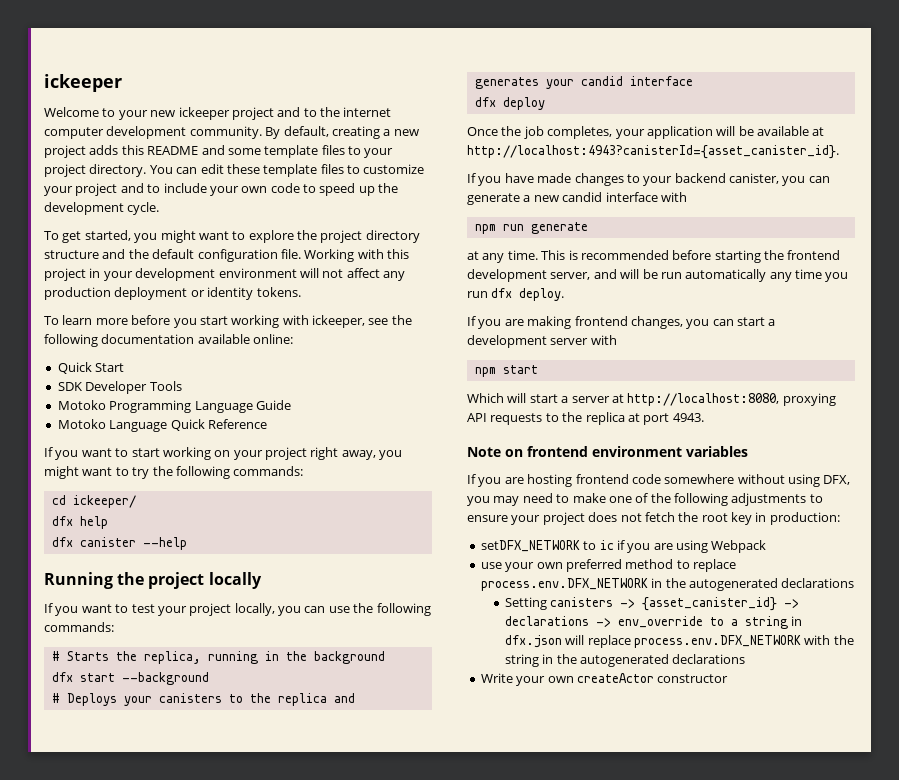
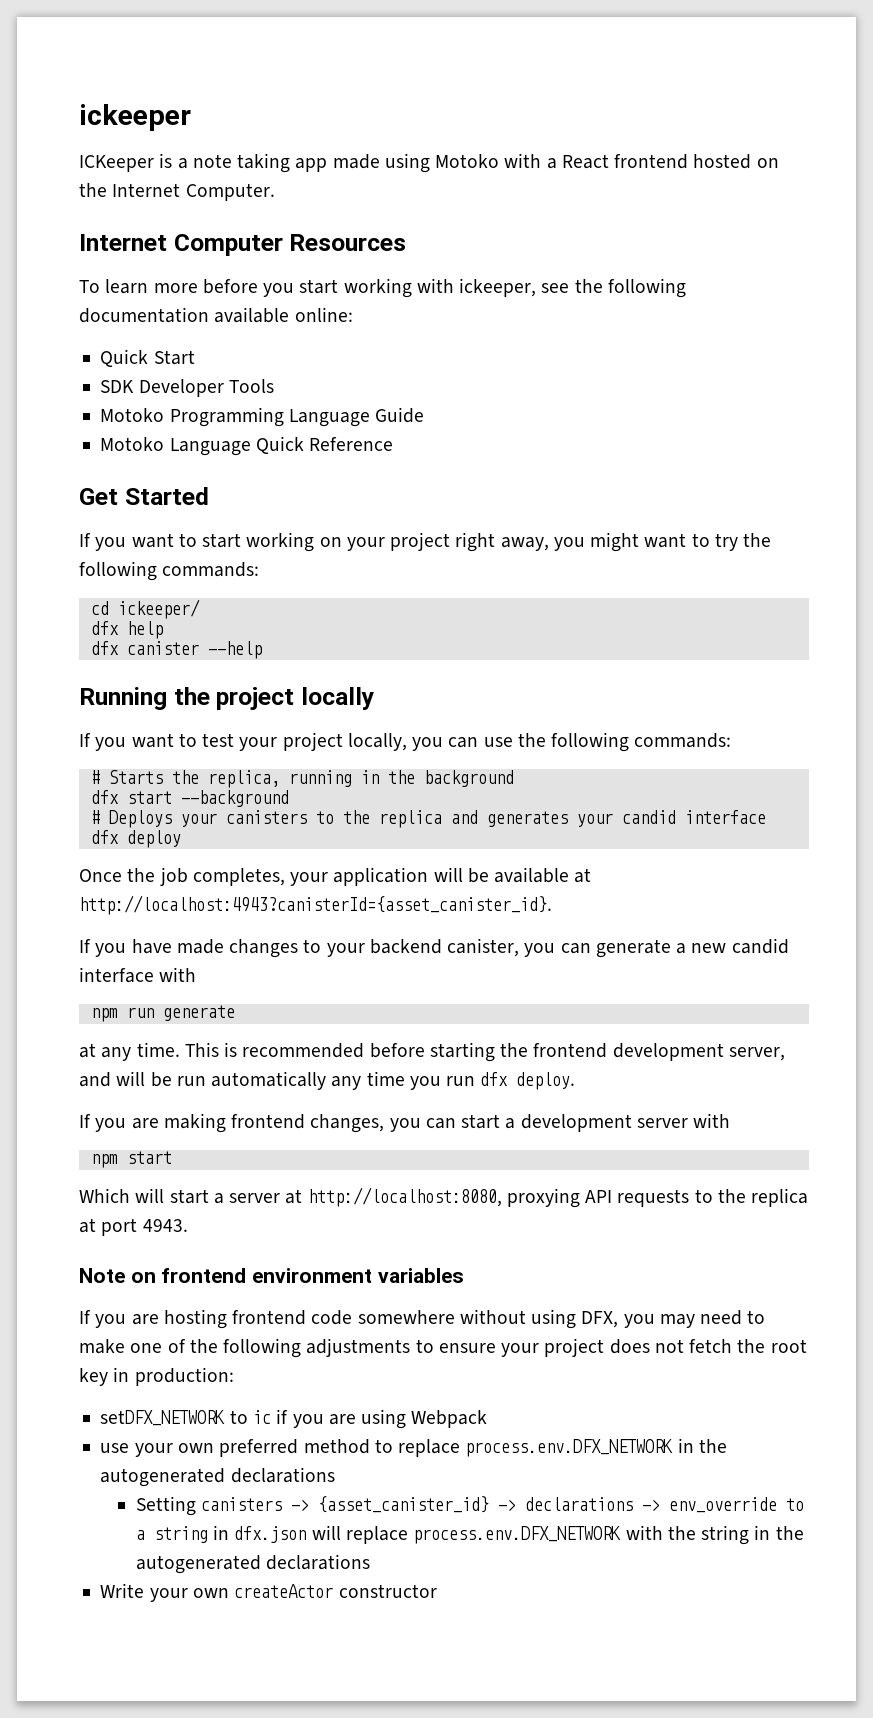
- Welcome to your new ickeeper project and to the internet computer development community. By default, creating a new project adds this README and some template files to your project directory. You can edit these template files to customize your project and to include your own code to speed up the development cycle.
- To get started, you might want to explore the project directory structure and the default configuration file. Working with this project in your development environment will not affect any production deployment or identity tokens.
+ ICKeeper is a note taking app made using Motoko with a React frontend hosted on the Internet Computer.
+ Internet Computer Resources
+ Get Started

